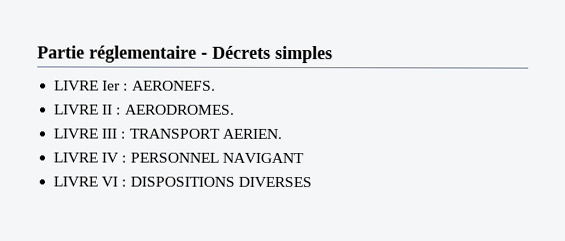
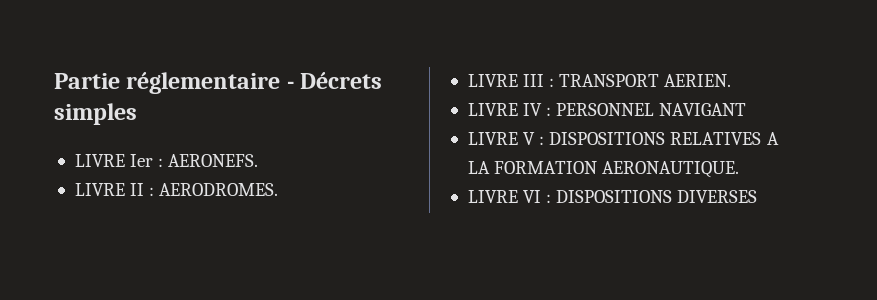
+ LIVRE V : DISPOSITIONS RELATIVES A LA FORMATION AERONAUTIQUE.

